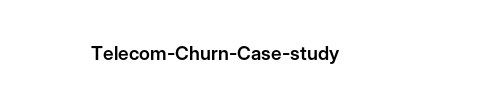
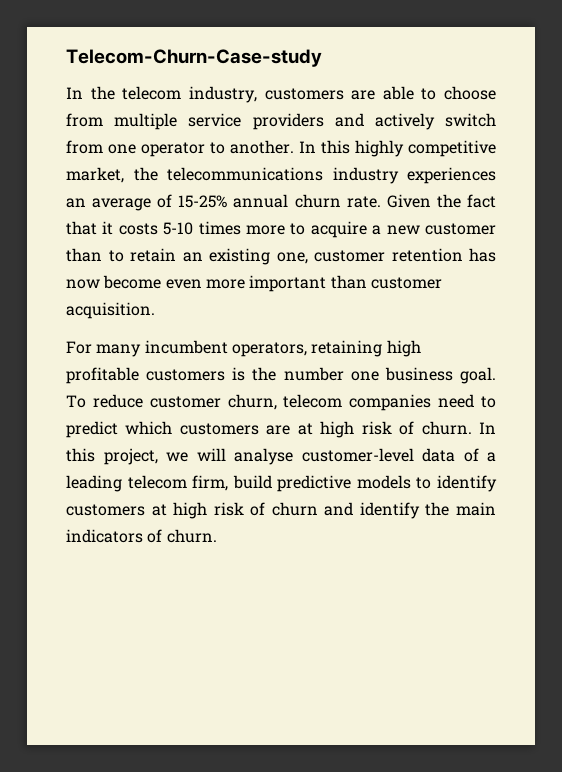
+ In the telecom industry, customers are able to choose from multiple service providers and actively switch from one operator to another. In this highly competitive market, the telecommunications industry experiences an average of 15-25% annual churn rate. Given the fact that it costs 5-10 times more to acquire a new customer than to retain an existing one, customer retention has now become even more important than customer acquisition.
+ For many incumbent operators, retaining high profitable customers is the number one business goal. To reduce customer churn, telecom companies need to predict which customers are at high risk of churn. In this project, we will analyse customer-level data of a leading telecom firm, build predictive models to identify customers at high risk of churn and identify the main indicators of churn.

